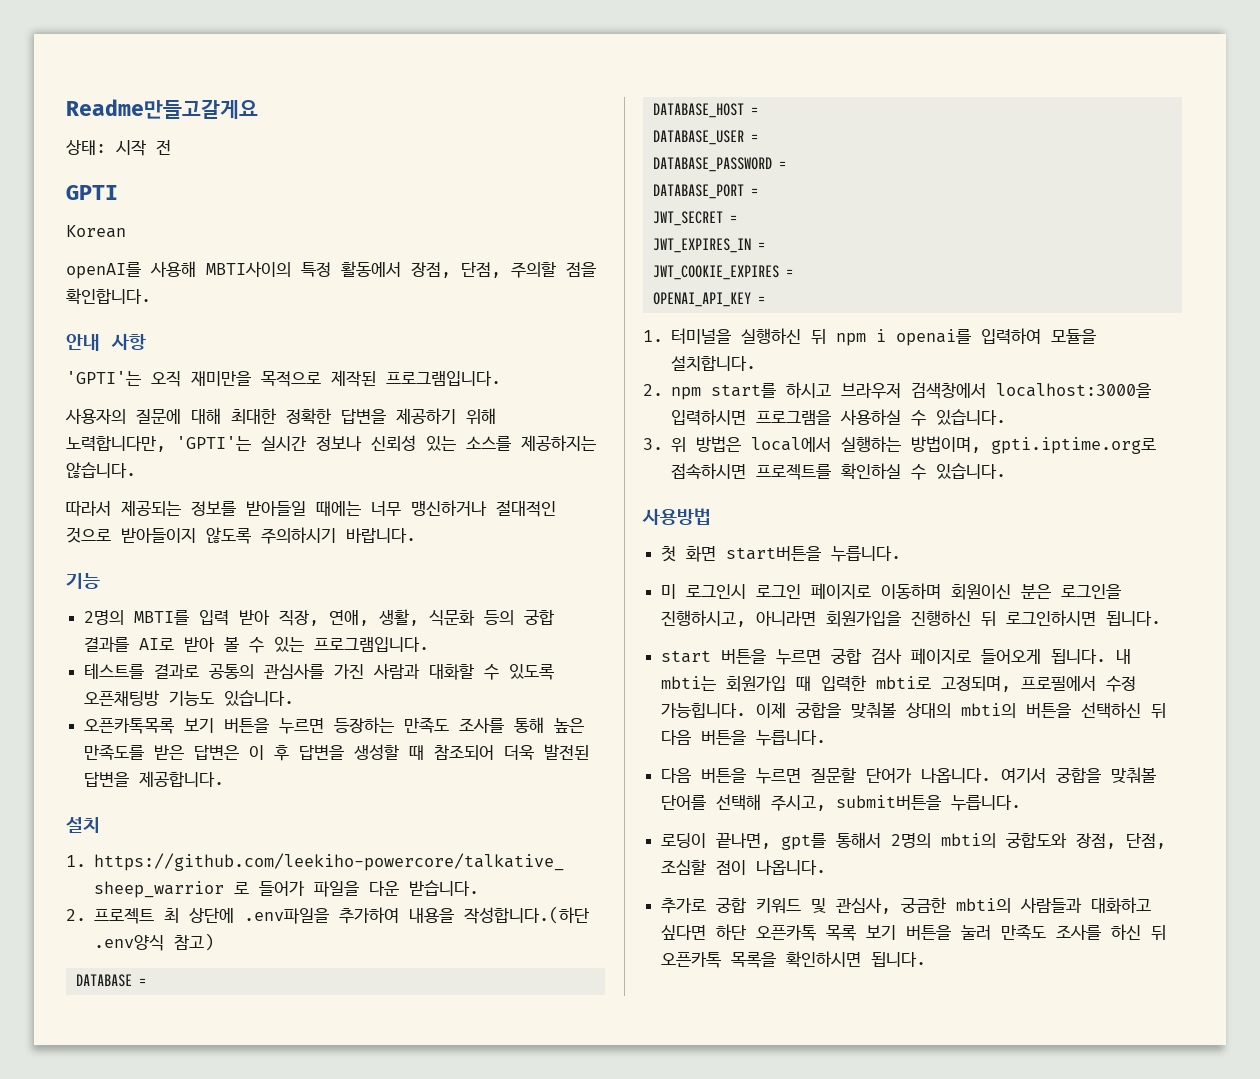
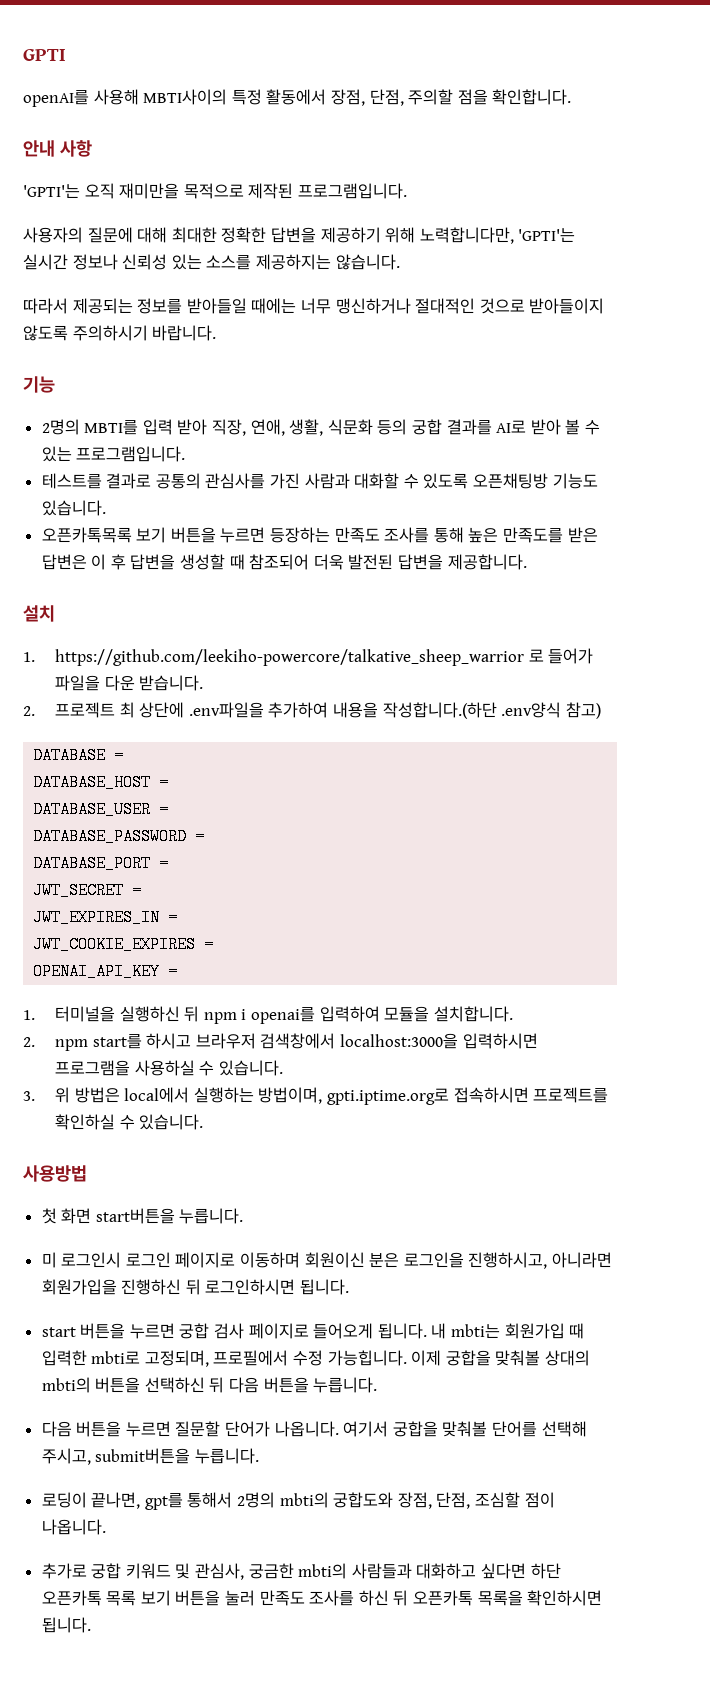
- Readme만들고갈게요
- 상태: 시작 전
- Korean

